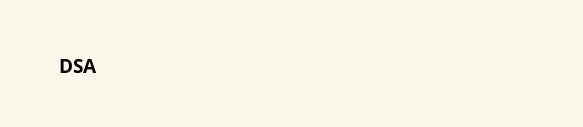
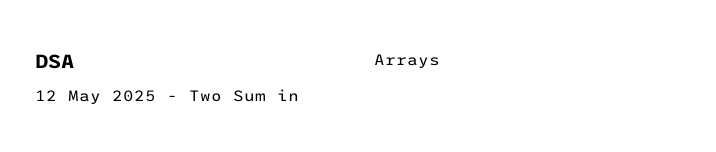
+ 12 May 2025 - Two Sum in Arrays

